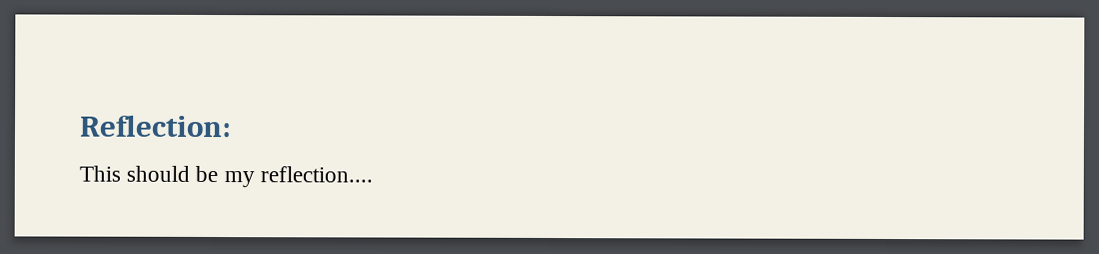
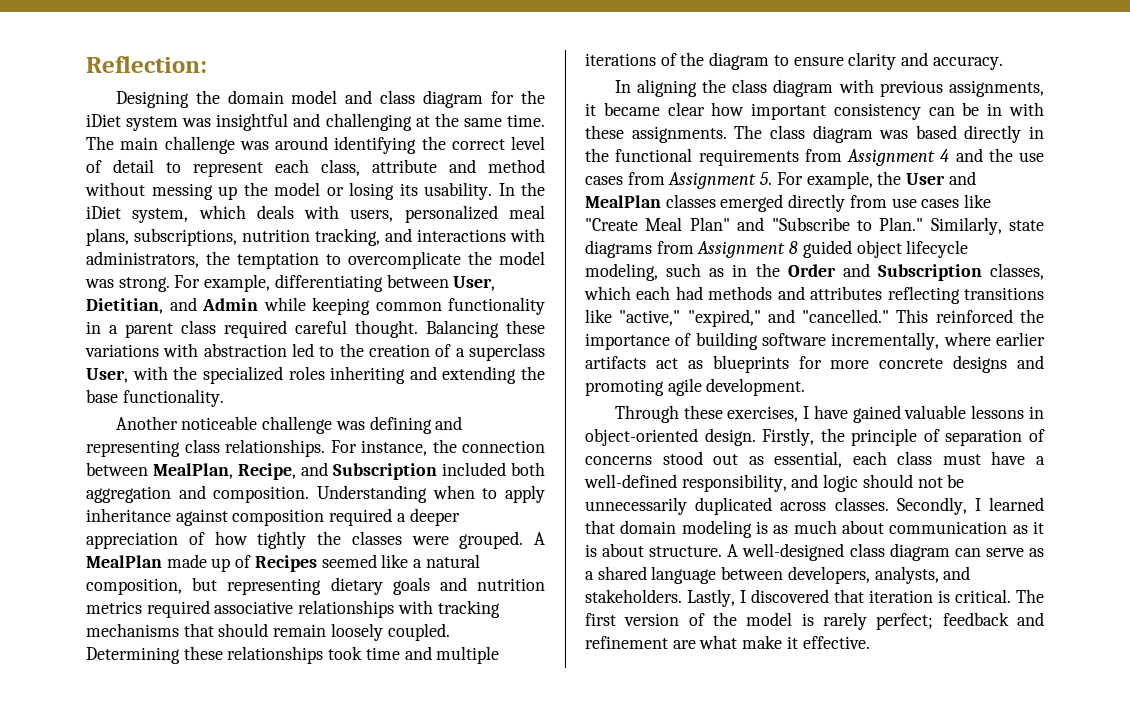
- This should be my reflection....
+ Designing the domain model and class diagram for the iDiet system was insightful and challenging at the same time. The main challenge was around identifying the correct level of detail to represent each class, attribute and method without messing up the model or losing its usability. In the iDiet system, which deals with users, personalized meal plans, subscriptions, nutrition tracking, and interactions with administrators, the temptation to overcomplicate the model was strong. For example, differentiating between User, Dietitian, and Admin while keeping common functionality in a parent class required careful thought. Balancing these variations with abstraction led to the creation of a superclass User, with the specialized roles inheriting and extending the base functionality.
+ Another noticeable challenge was defining and representing class relationships. For instance, the connection between MealPlan, Recipe, and Subscription included both aggregation and composition. Understanding when to apply inheritance against composition required a deeper appreciation of how tightly the classes were grouped. A MealPlan made up of Recipes seemed like a natural composition, but representing dietary goals and nutrition metrics required associative relationships with tracking mechanisms that should remain loosely coupled. Determining these relationships took time and multiple iterations of the diagram to ensure clarity and accuracy.
+ In aligning the class diagram with previous assignments, it became clear how important consistency can be in with these assignments. The class diagram was based directly in the functional requirements from Assignment 4 and the use cases from Assignment 5. For example, the User and MealPlan classes emerged directly from use cases like "Create Meal Plan" and "Subscribe to Plan." Similarly, state diagrams from Assignment 8 guided object lifecycle modeling, such as in the Order and Subscription classes, which each had methods and attributes reflecting transitions like "active," "expired," and "cancelled." This reinforced the importance of building software incrementally, where earlier artifacts act as blueprints for more concrete designs and promoting agile development.
+ Through these exercises, I have gained valuable lessons in object-oriented design. Firstly, the principle of separation of concerns stood out as essential, each class must have a well-defined responsibility, and logic should not be unnecessarily duplicated across classes. Secondly, I learned that domain modeling is as much about communication as it is about structure. A well-designed class diagram can serve as a shared language between developers, analysts, and stakeholders. Lastly, I discovered that iteration is critical. The first version of the model is rarely perfect; feedback and refinement are what make it effective.

